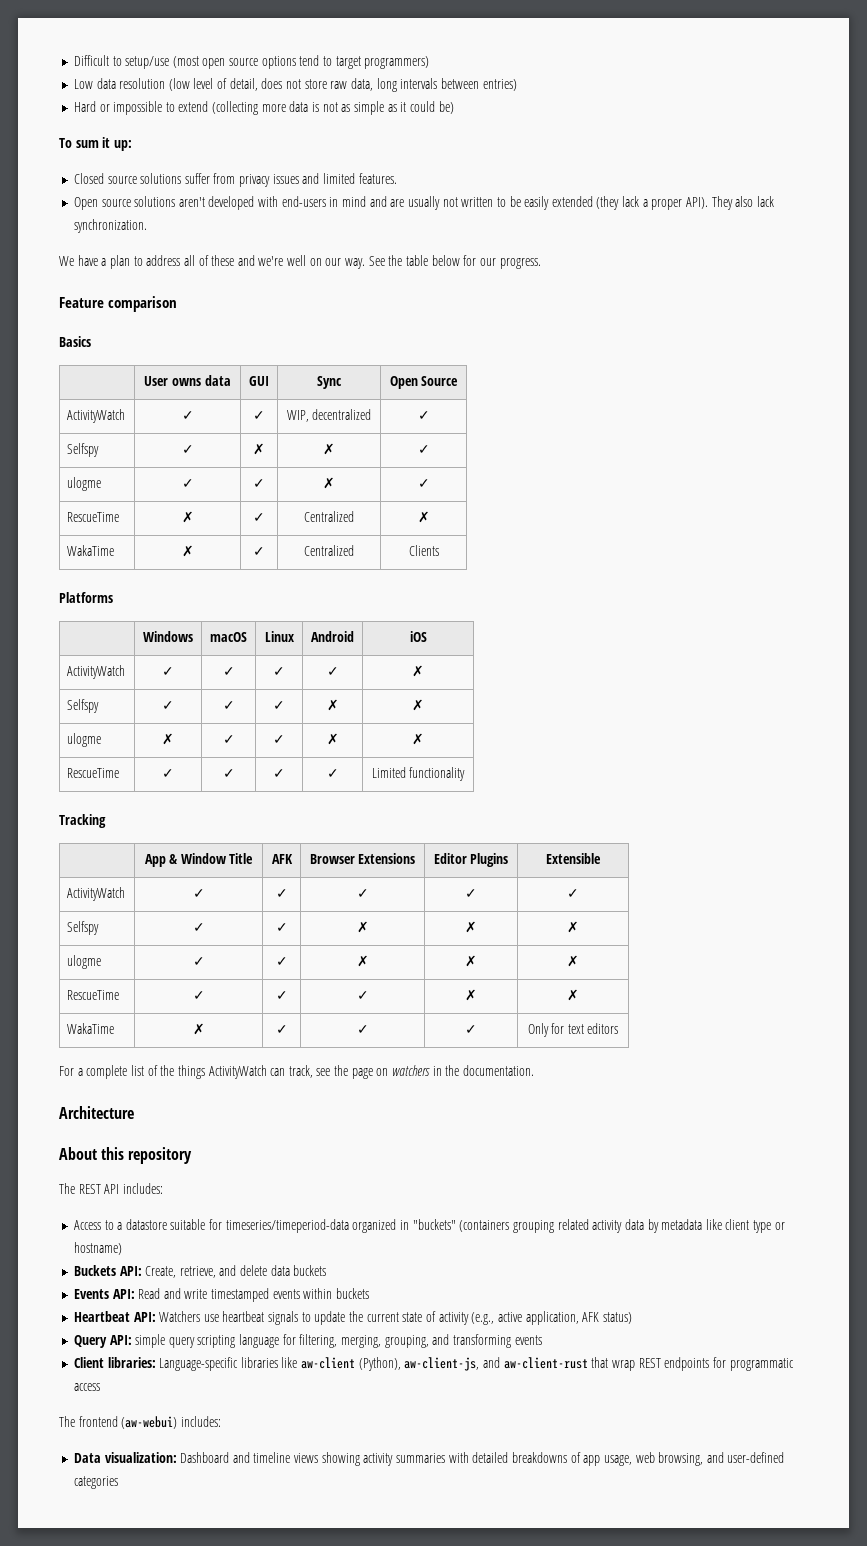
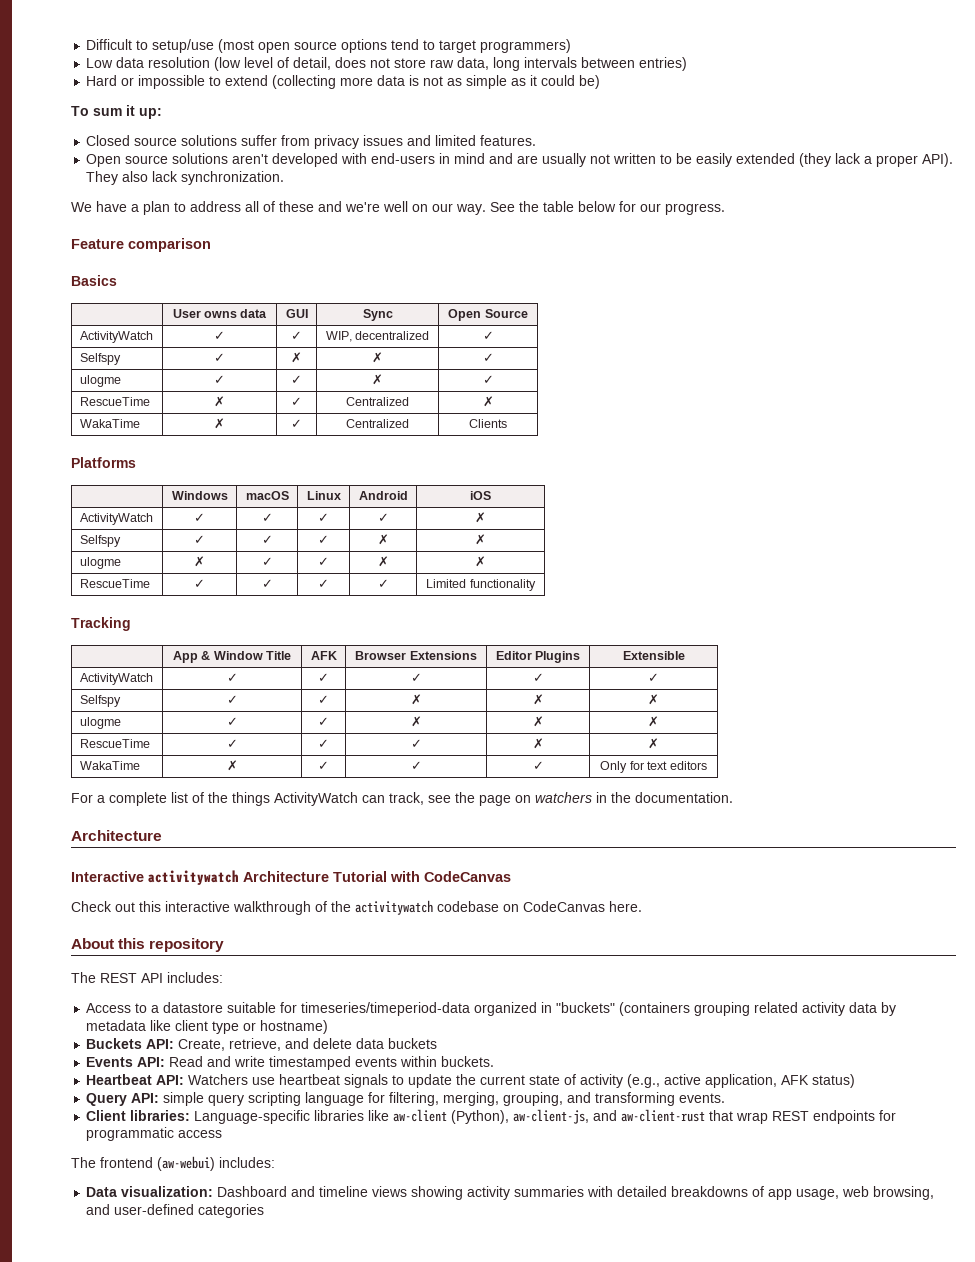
+ Interactive activitywatch Architecture Tutorial with CodeCanvas
+ Check out this interactive walkthrough of the activitywatch codebase on CodeCanvas here.
- Events API: Read and write timestamped events within buckets
+ Events API: Read and write timestamped events within buckets.
- Query API: simple query scripting language for filtering, merging, grouping, and transforming events
+ Query API: simple query scripting language for filtering, merging, grouping, and transforming events.

